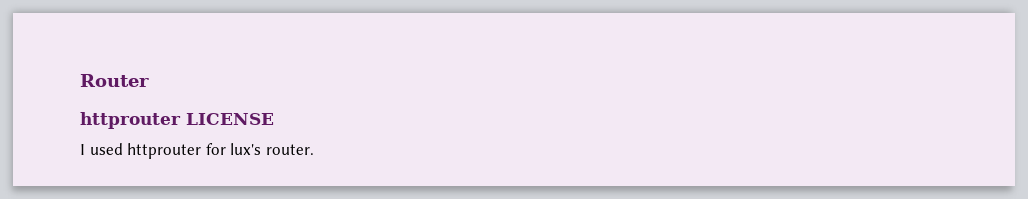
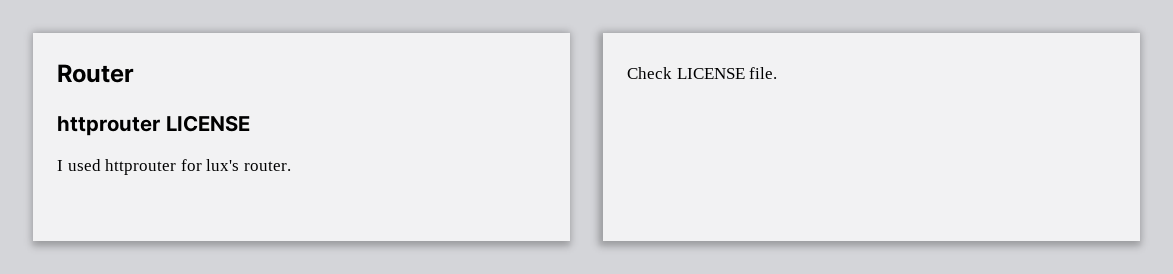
+ Check LICENSE file.

